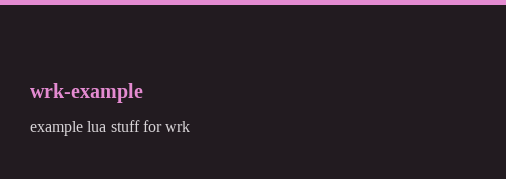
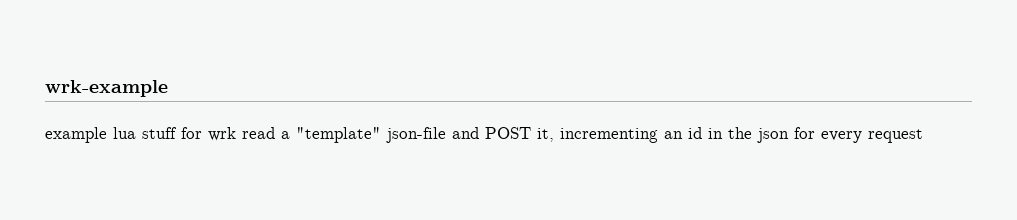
- example lua stuff for wrk
+ example lua stuff for wrk read a "template" json-file and POST it, incrementing an id in the json for every request

